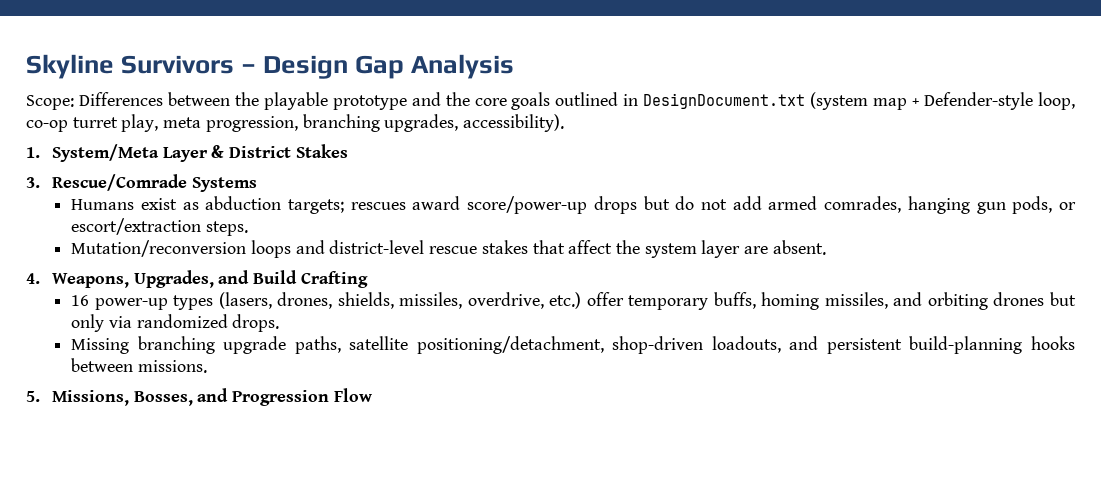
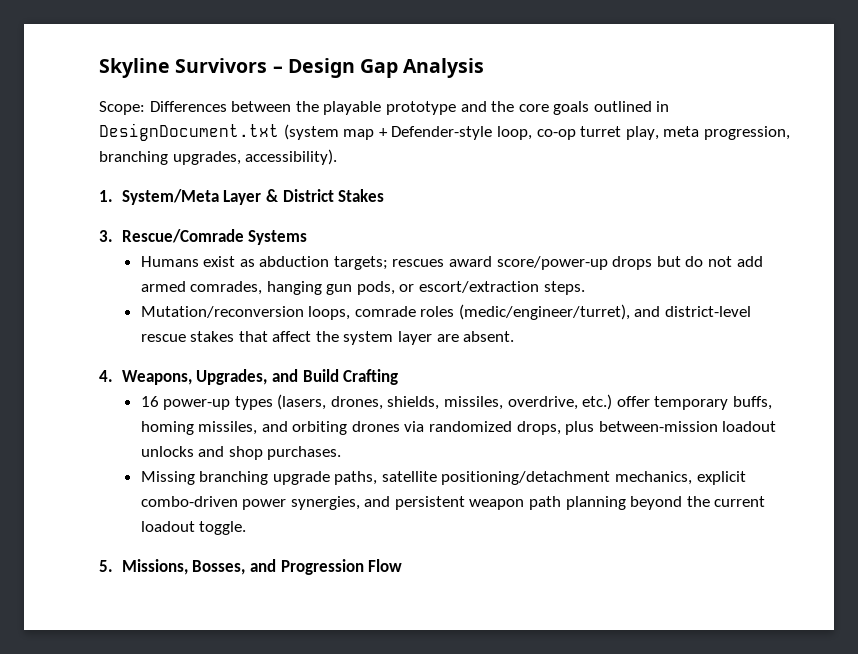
- Mutation/reconversion loops and district-level rescue stakes that affect the system layer are absent.
+ Mutation/reconversion loops, comrade roles (medic/engineer/turret), and district-level rescue stakes that affect the system layer are absent.
- 16 power-up types (lasers, drones, shields, missiles, overdrive, etc.) offer temporary buffs, homing missiles, and orbiting drones but only via randomized drops.
+ 16 power-up types (lasers, drones, shields, missiles, overdrive, etc.) offer temporary buffs, homing missiles, and orbiting drones via randomized drops, plus between-mission loadout unlocks and shop purchases.
- Missing branching upgrade paths, satellite positioning/detachment, shop-driven loadouts, and persistent build-planning hooks between missions.
+ Missing branching upgrade paths, satellite positioning/detachment mechanics, explicit combo-driven power synergies, and persistent weapon path planning beyond the current loadout toggle.

